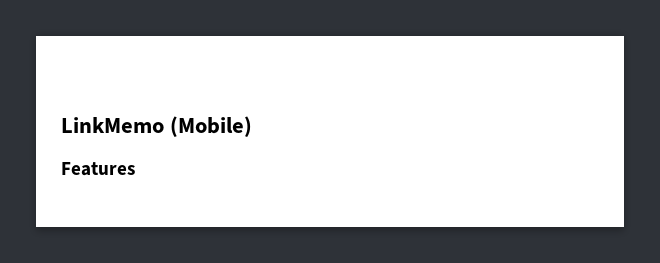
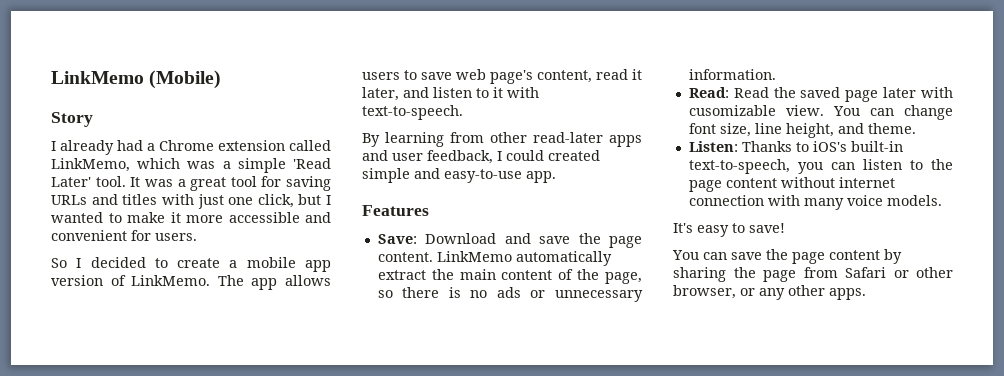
+ Story
+ I already had a Chrome extension called LinkMemo, which was a simple 'Read Later' tool. It was a great tool for saving URLs and titles with just one click, but I wanted to make it more accessible and convenient for users.
+ So I decided to create a mobile app version of LinkMemo. The app allows users to save web page's content, read it later, and listen to it with text-to-speech.
+ By learning from other read-later apps and user feedback, I could created simple and easy-to-use app.
  Features
+ Save: Download and save the page content. LinkMemo automatically extract the main content of the page, so there is no ads or unnecessary information.
+ Read: Read the saved page later with cusomizable view. You can change font size, line height, and theme.
+ Listen: Thanks to iOS's built-in text-to-speech, you can listen to the page content without internet connection with many voice models.
+ It's easy to save!
+ You can save the page content by sharing the page from Safari or other browser, or any other apps.

